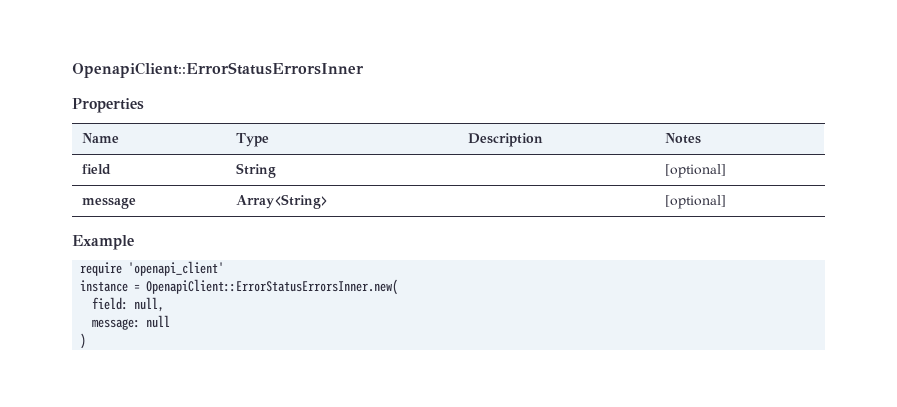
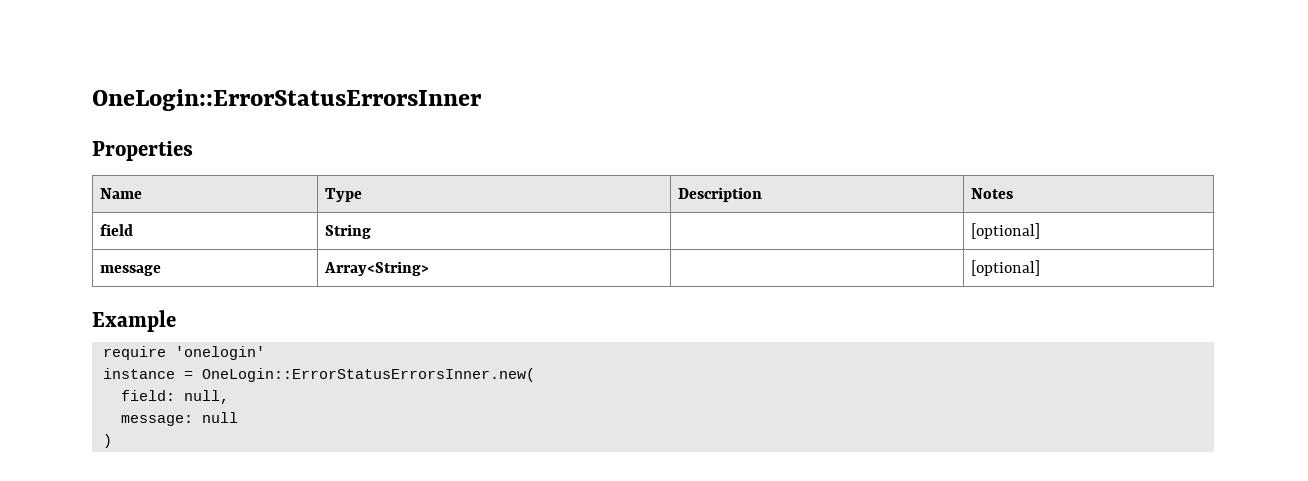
- OpenapiClient::ErrorStatusErrorsInner
+ OneLogin::ErrorStatusErrorsInner
- require 'openapi_client'
+ require 'onelogin'
- instance = OpenapiClient::ErrorStatusErrorsInner.new(
+ instance = OneLogin::ErrorStatusErrorsInner.new(

